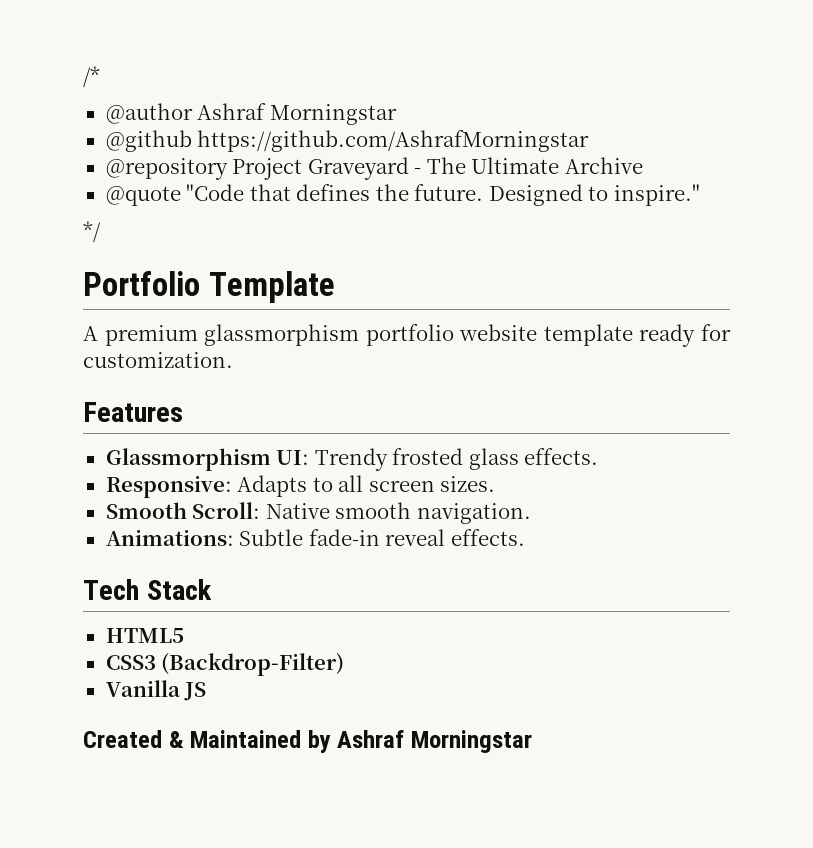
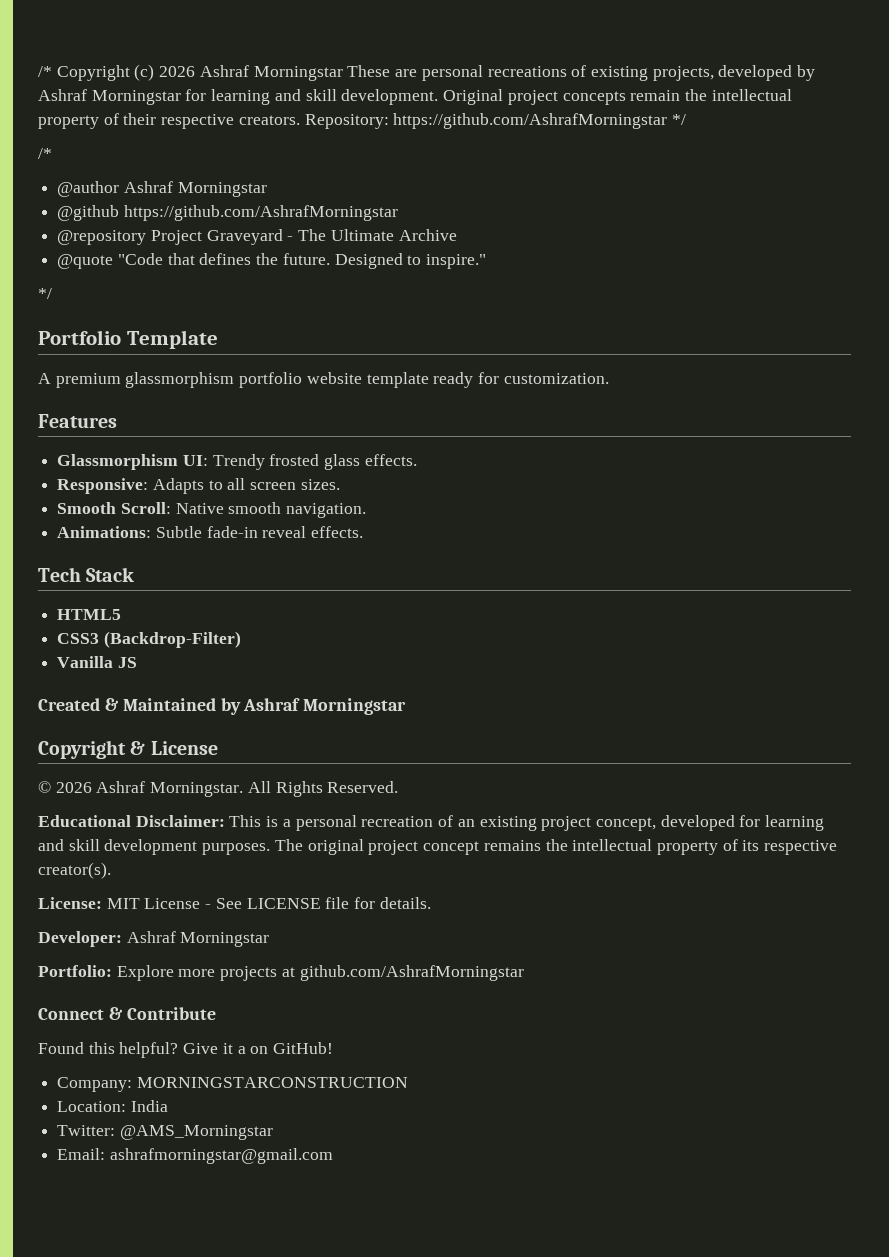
+ /* Copyright (c) 2026 Ashraf Morningstar These are personal recreations of existing projects, developed by Ashraf Morningstar for learning and skill development. Original project concepts remain the intellectual property of their respective creators. Repository: https://github.com/AshrafMorningstar */
+ Copyright & License
+ © 2026 Ashraf Morningstar. All Rights Reserved.
+ Educational Disclaimer: This is a personal recreation of an existing project concept, developed for learning and skill development purposes. The original project concept remains the intellectual property of its respective creator(s).
+ License: MIT License - See LICENSE file for details.
+ Developer: Ashraf Morningstar
+ Portfolio: Explore more projects at github.com/AshrafMorningstar
+ Connect & Contribute
+ Found this helpful? Give it a on GitHub!
+ Company: MORNINGSTARCONSTRUCTION
+ Location: India
+ Twitter: @AMS_Morningstar
+ Email: ashrafmorningstar@gmail.com

